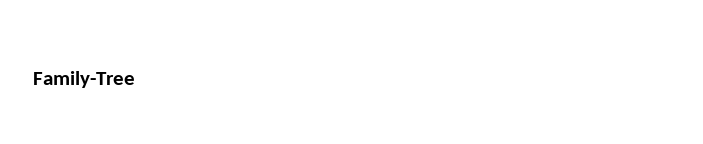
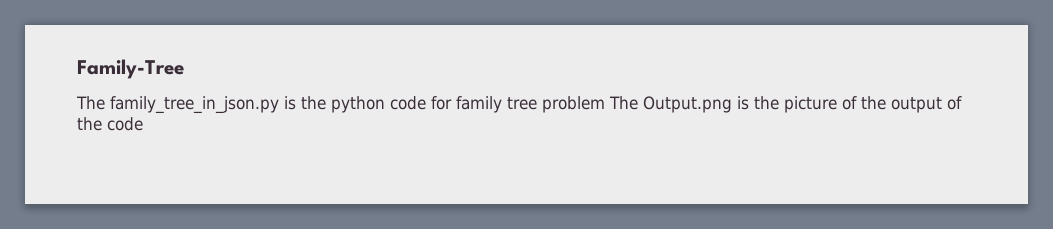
+ The family_tree_in_json.py is the python code for family tree problem The Output.png is the picture of the output of the code

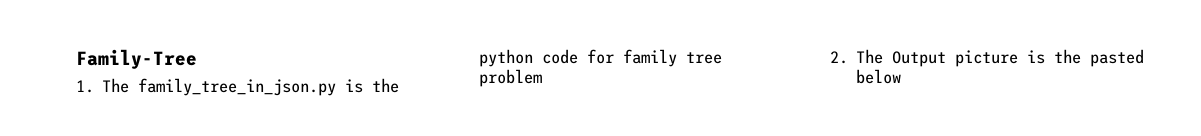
- The family_tree_in_json.py is the python code for family tree problem The Output.png is the picture of the output of the code
+ 1. The family_tree_in_json.py is the python code for family tree problem
+ 2. The Output picture is the pasted below

